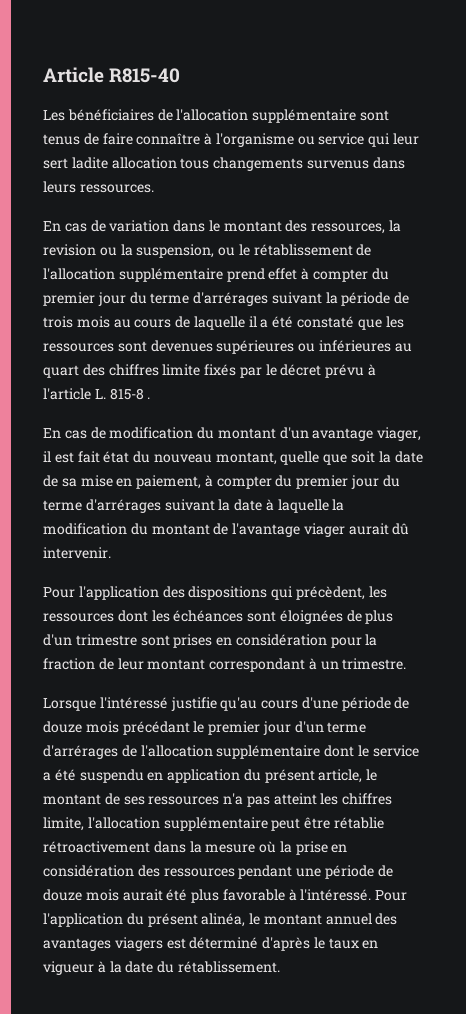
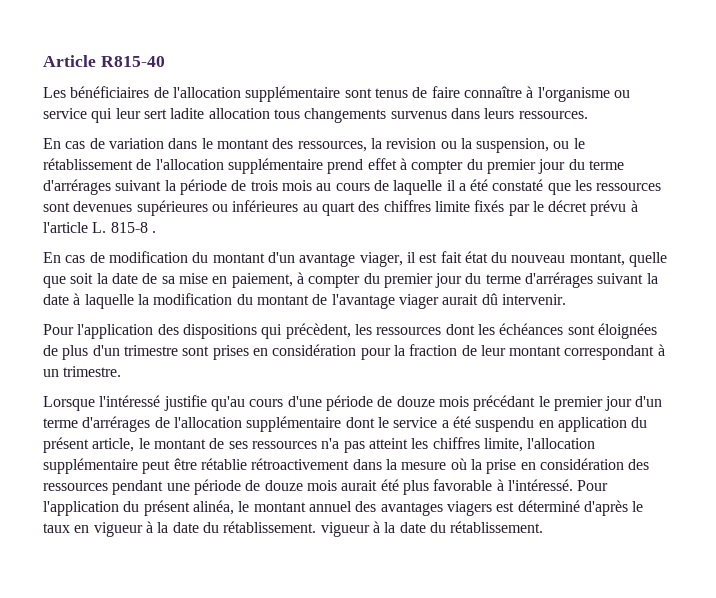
- Pour l'application du présent alinéa, le montant annuel des avantages viagers est déterminé d'après le taux en vigueur à la date du rétablissement.
+ Pour l'application du présent alinéa, le montant annuel des avantages viagers est déterminé d'après le taux en vigueur à la date du rétablissement. vigueur à la date du rétablissement.

